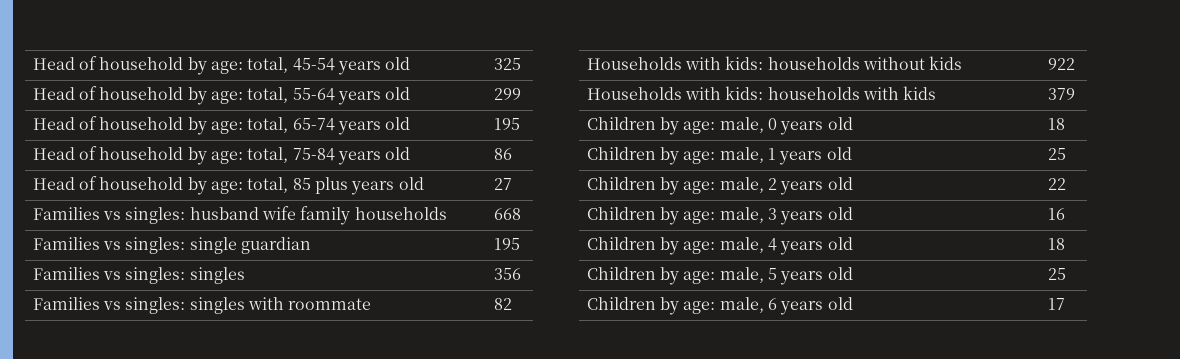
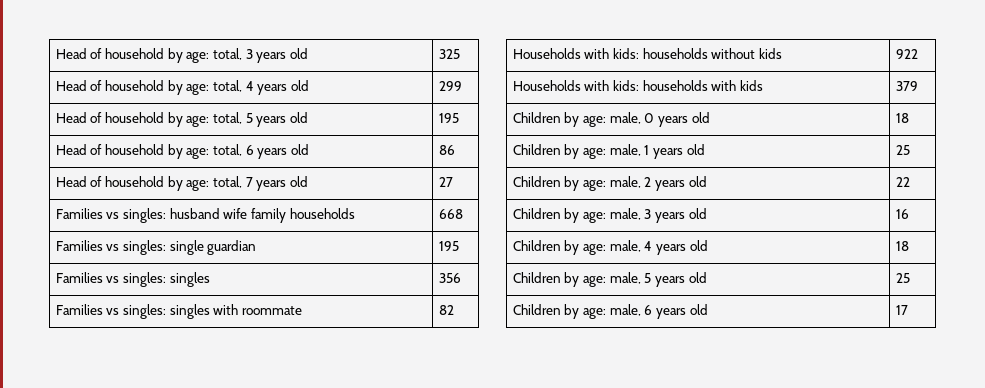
- Head of household by age: total, 45-54 years old | 325
+ Head of household by age: total, 3 years old | 325
- Head of household by age: total, 55-64 years old | 299
+ Head of household by age: total, 4 years old | 299
- Head of household by age: total, 65-74 years old | 195
+ Head of household by age: total, 5 years old | 195
- Head of household by age: total, 75-84 years old | 86
+ Head of household by age: total, 6 years old | 86
- Head of household by age: total, 85 plus years old | 27
+ Head of household by age: total, 7 years old | 27

